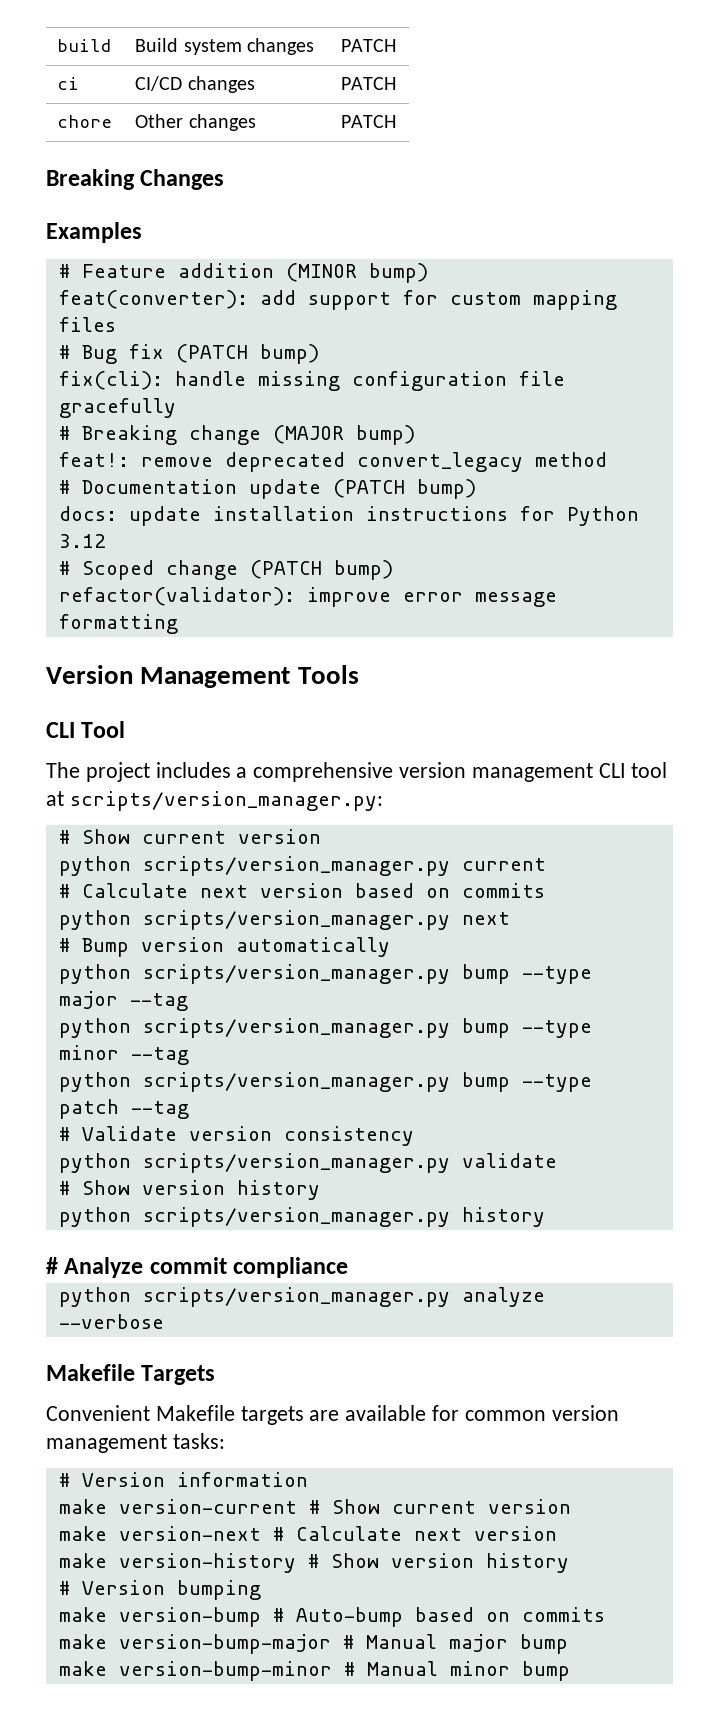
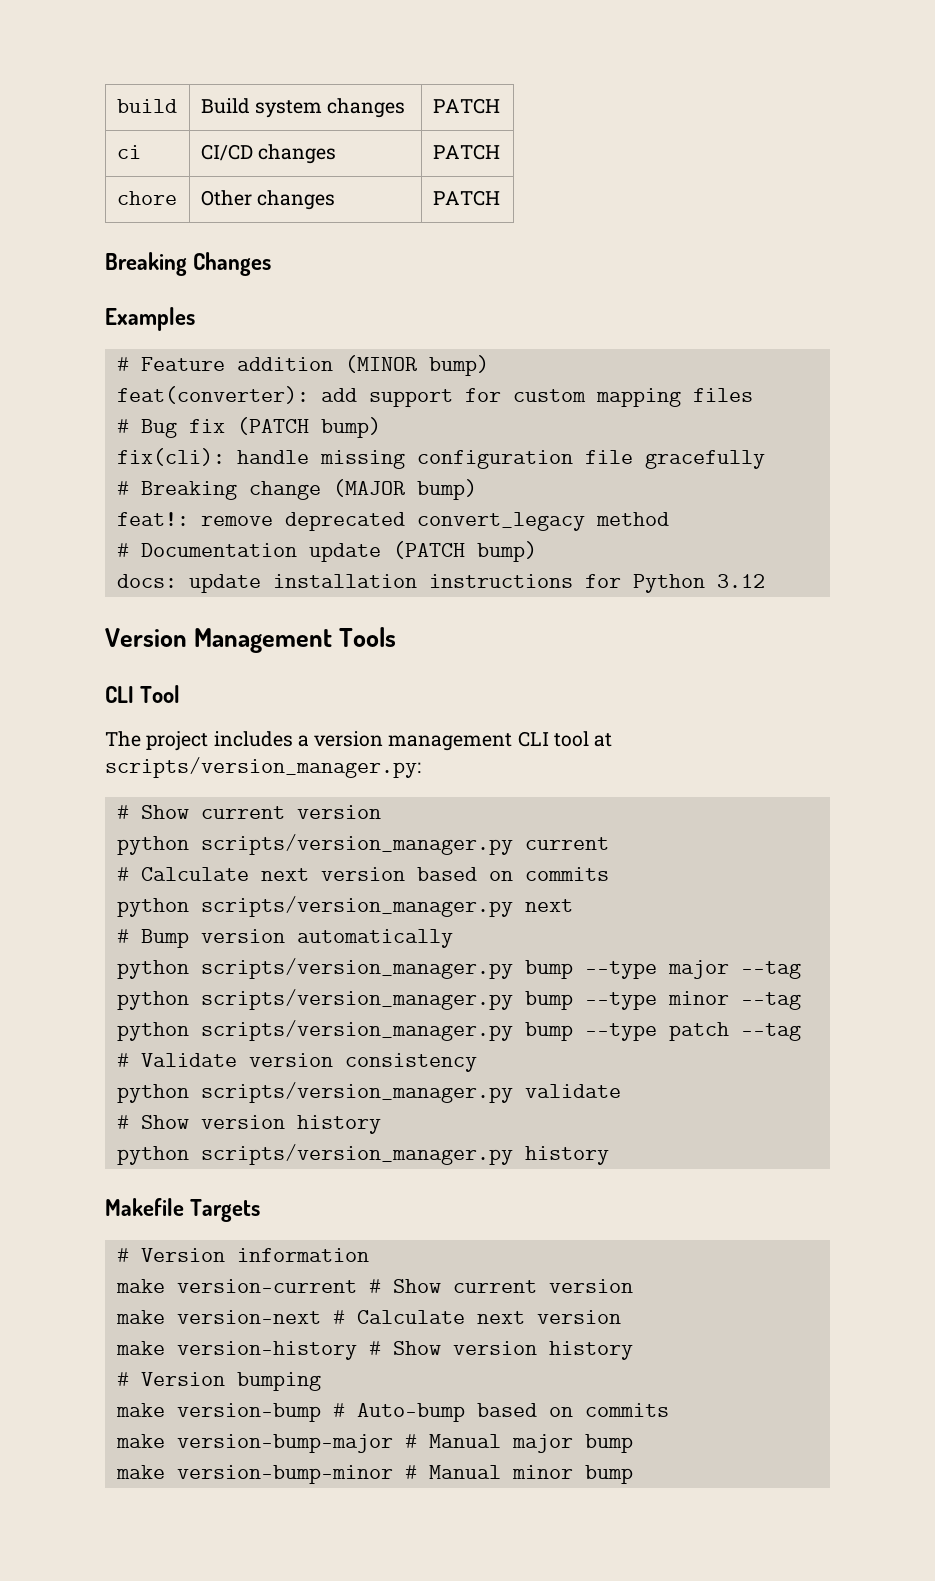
- # Scoped change (PATCH bump)
- refactor(validator): improve error message formatting
- The project includes a comprehensive version management CLI tool at scripts/version_manager.py:
+ The project includes a version management CLI tool at scripts/version_manager.py:
- # Analyze commit compliance
- python scripts/version_manager.py analyze --verbose
  Makefile Targets
- Convenient Makefile targets are available for common version management tasks:

